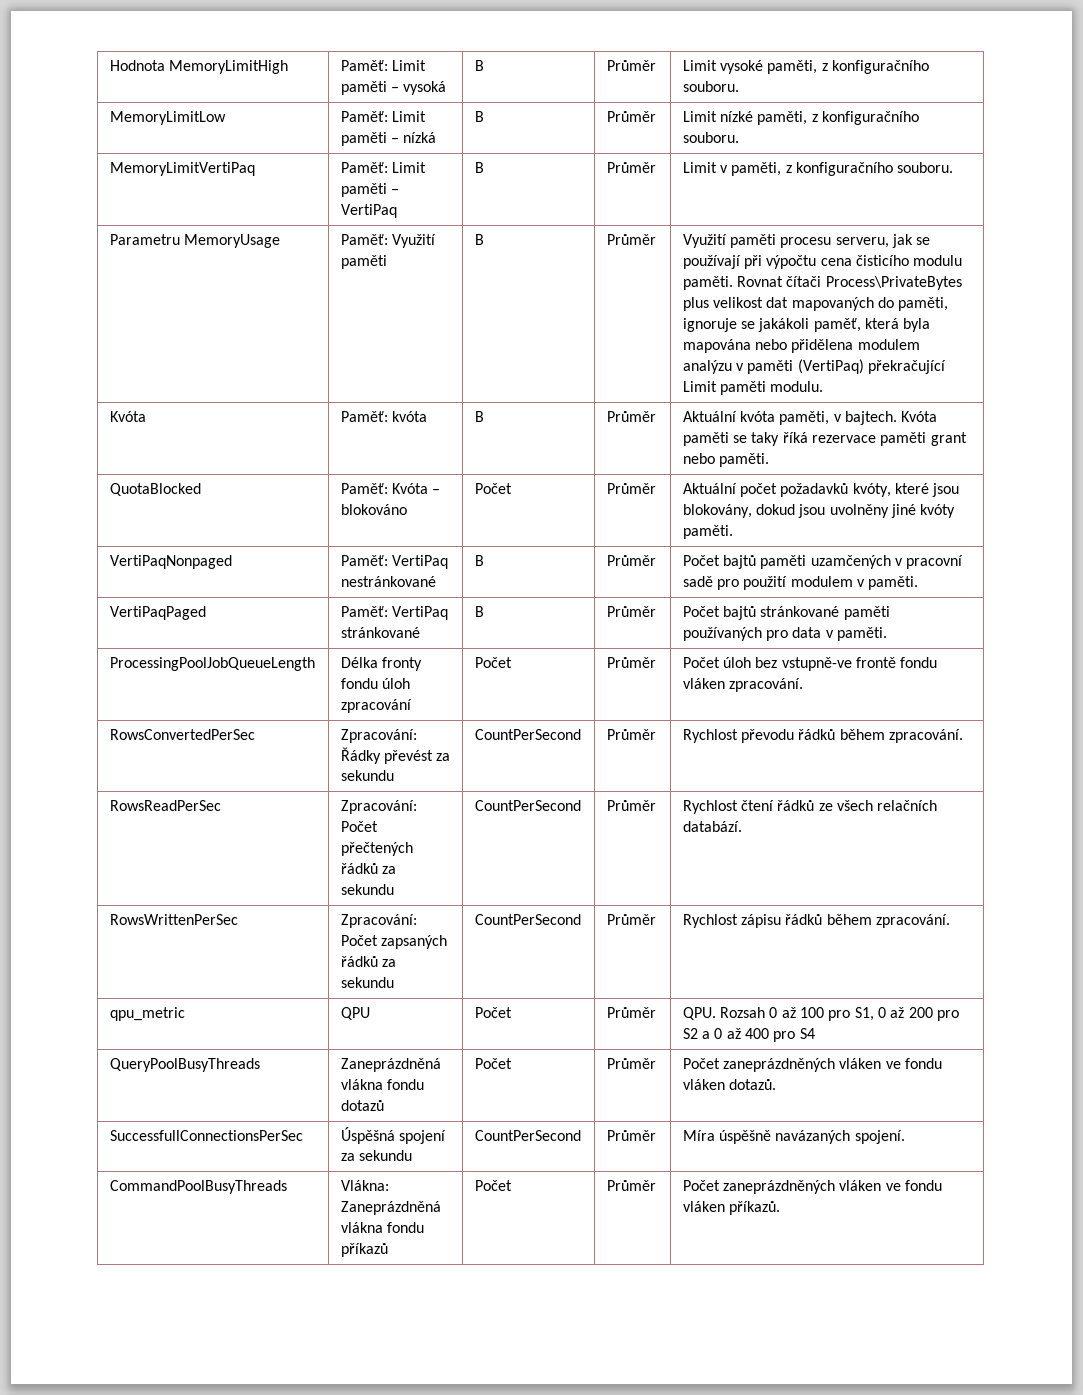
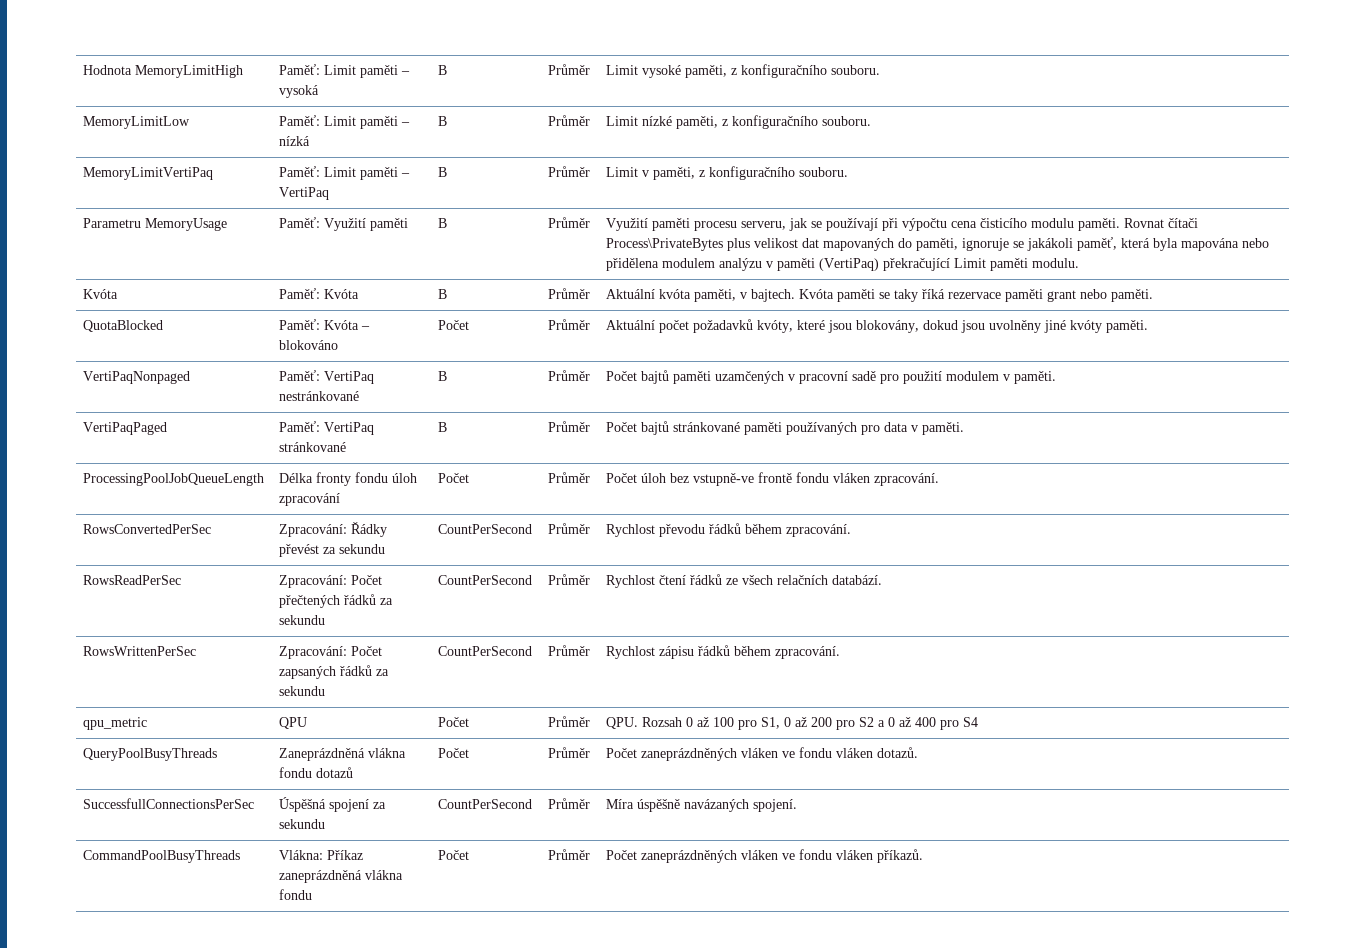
- Kvóta | Paměť: kvóta | B | Průměr | Aktuální kvóta paměti, v bajtech. Kvóta paměti se taky říká rezervace paměti grant nebo paměti.
+ Kvóta | Paměť: Kvóta | B | Průměr | Aktuální kvóta paměti, v bajtech. Kvóta paměti se taky říká rezervace paměti grant nebo paměti.
- CommandPoolBusyThreads | Vlákna: Zaneprázdněná vlákna fondu příkazů | Počet | Průměr | Počet zaneprázdněných vláken ve fondu vláken příkazů.
+ CommandPoolBusyThreads | Vlákna: Příkaz zaneprázdněná vlákna fondu | Počet | Průměr | Počet zaneprázdněných vláken ve fondu vláken příkazů.

